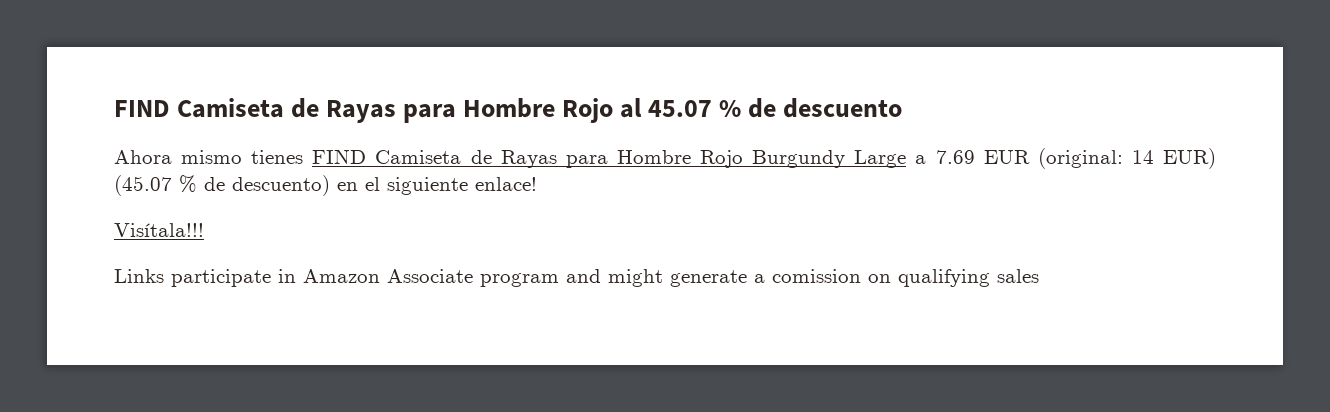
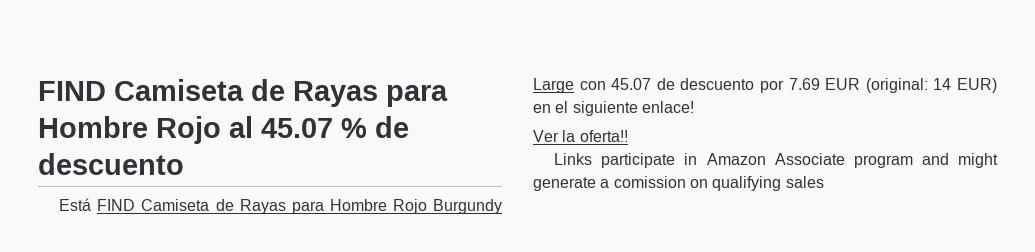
- Ahora mismo tienes FIND Camiseta de Rayas para Hombre Rojo Burgundy Large a 7.69 EUR (original: 14 EUR) (45.07 % de descuento) en el siguiente enlace!
+ Está FIND Camiseta de Rayas para Hombre Rojo Burgundy Large con 45.07 de descuento por 7.69 EUR (original: 14 EUR) en el siguiente enlace!
- Visítala!!!
+ Ver la oferta!!

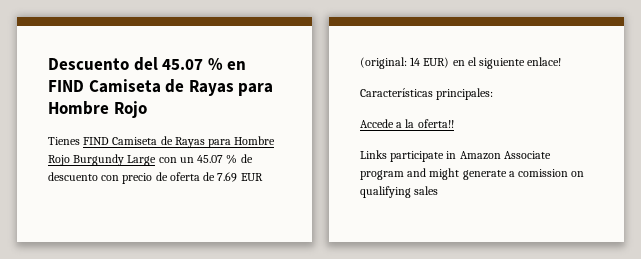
- FIND Camiseta de Rayas para Hombre Rojo al 45.07 % de descuento
- Está FIND Camiseta de Rayas para Hombre Rojo Burgundy Large con 45.07 de descuento por 7.69 EUR (original: 14 EUR) en el siguiente enlace!
+ Descuento del 45.07 % en FIND Camiseta de Rayas para Hombre Rojo
+ Tienes FIND Camiseta de Rayas para Hombre Rojo Burgundy Large con un 45.07 % de descuento con precio de oferta de 7.69 EUR (original: 14 EUR) en el siguiente enlace!
- Ver la oferta!!
+ Características principales:
+ Accede a la oferta!!

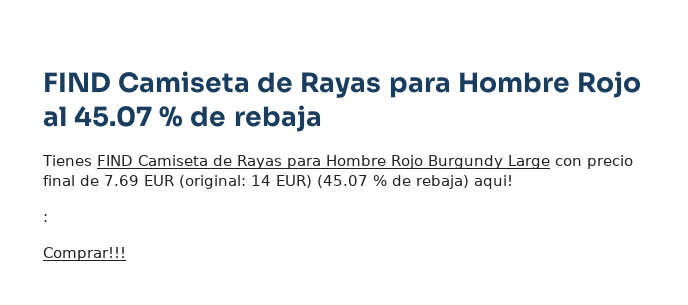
- Descuento del 45.07 % en FIND Camiseta de Rayas para Hombre Rojo
+ FIND Camiseta de Rayas para Hombre Rojo al 45.07 % de rebaja
- Tienes FIND Camiseta de Rayas para Hombre Rojo Burgundy Large con un 45.07 % de descuento con precio de oferta de 7.69 EUR (original: 14 EUR) en el siguiente enlace!
- Características principales:
- Accede a la oferta!!
- Links participate in Amazon Associate program and might generate a comission on qualifying sales
+ Tienes FIND Camiseta de Rayas para Hombre Rojo Burgundy Large con precio final de 7.69 EUR (original: 14 EUR) (45.07 % de rebaja) aqui!
+ :
+ Comprar!!!

